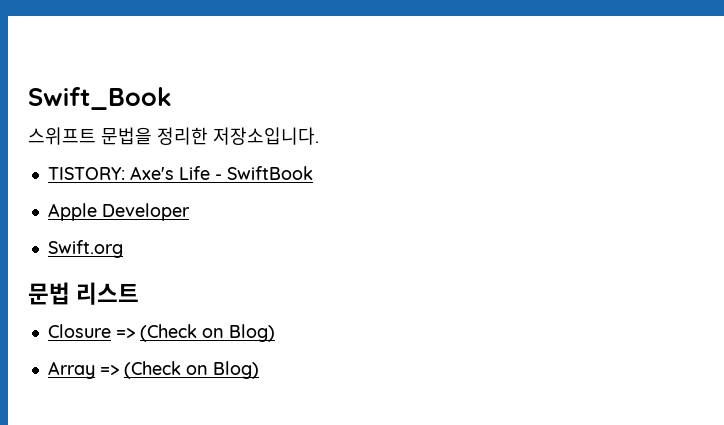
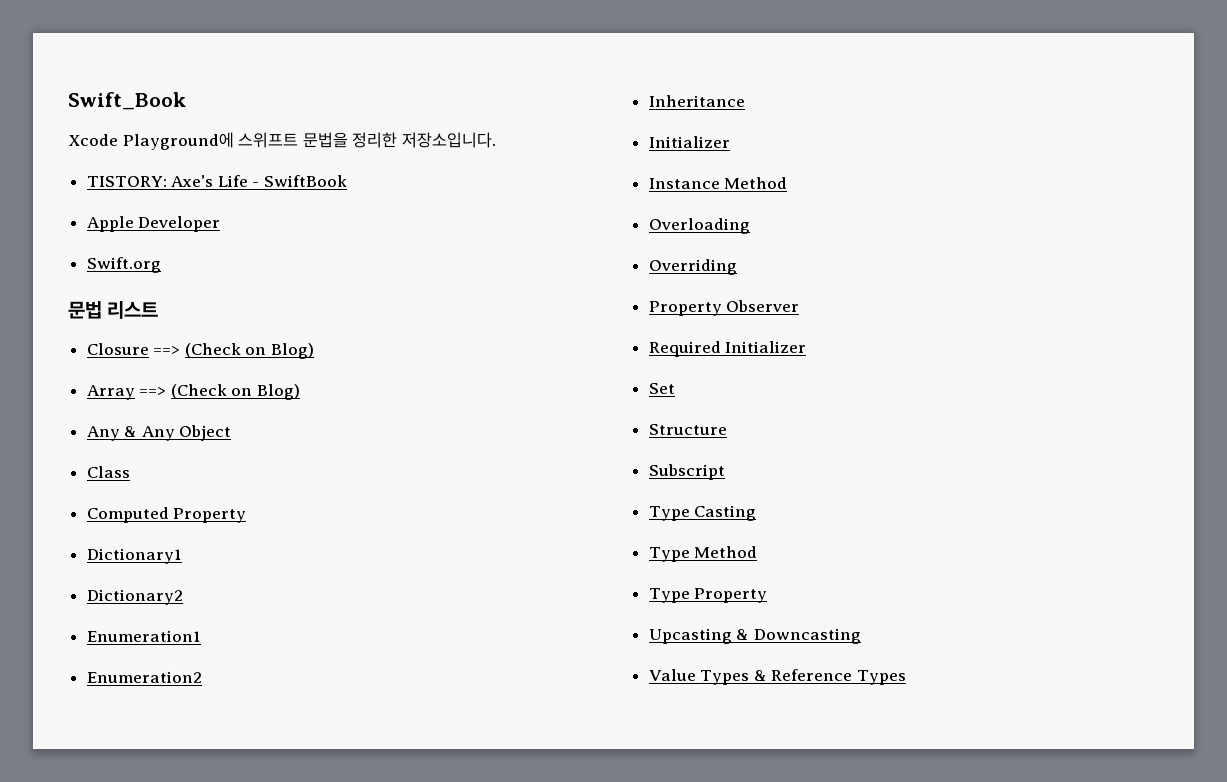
- 스위프트 문법을 정리한 저장소입니다.
+ Xcode Playground에 스위프트 문법을 정리한 저장소입니다.
- Closure => (Check on Blog)
+ Closure ==> (Check on Blog)
- Array => (Check on Blog)
+ Array ==> (Check on Blog)
+ Any & Any Object
+ Class
+ Computed Property
+ Dictionary1
+ Dictionary2
+ Enumeration1
+ Enumeration2
+ Inheritance
+ Initializer
+ Instance Method
+ Overloading
+ Overriding
+ Property Observer
+ Required Initializer
+ Set
+ Structure
+ Subscript
+ Type Casting
+ Type Method
+ Type Property
+ Upcasting & Downcasting
+ Value Types & Reference Types

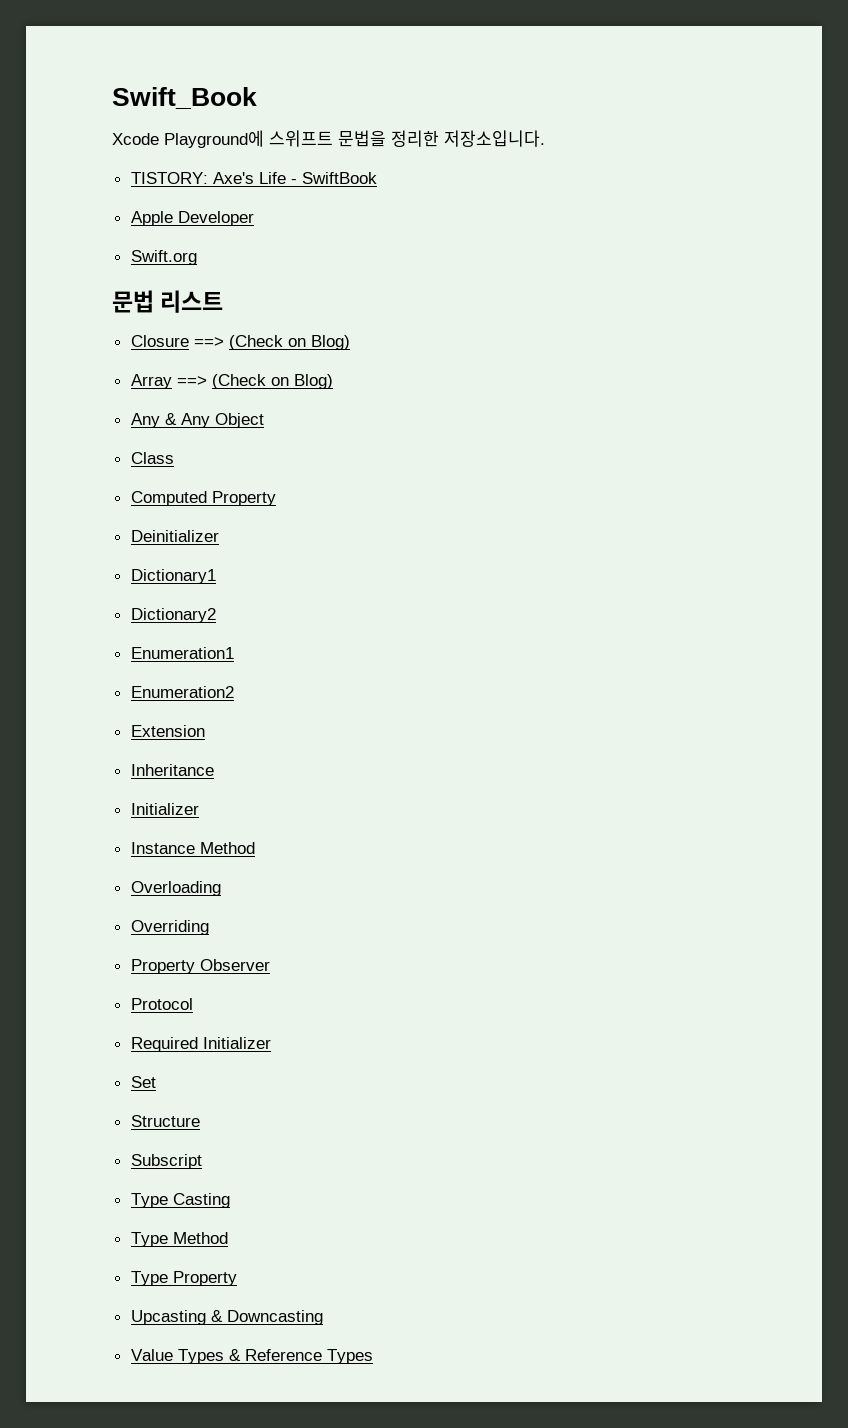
+ Deinitializer
+ Extension
+ Protocol

